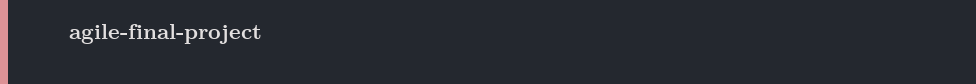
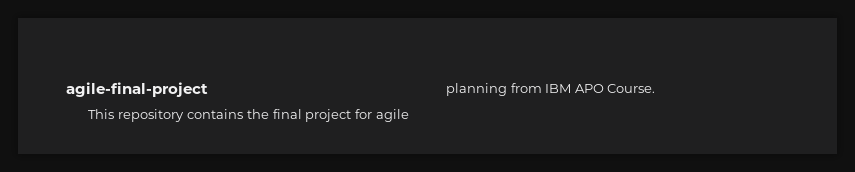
+ This repository contains the final project for agile planning from IBM APO Course.

